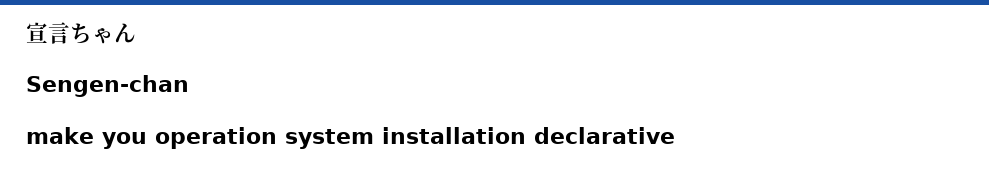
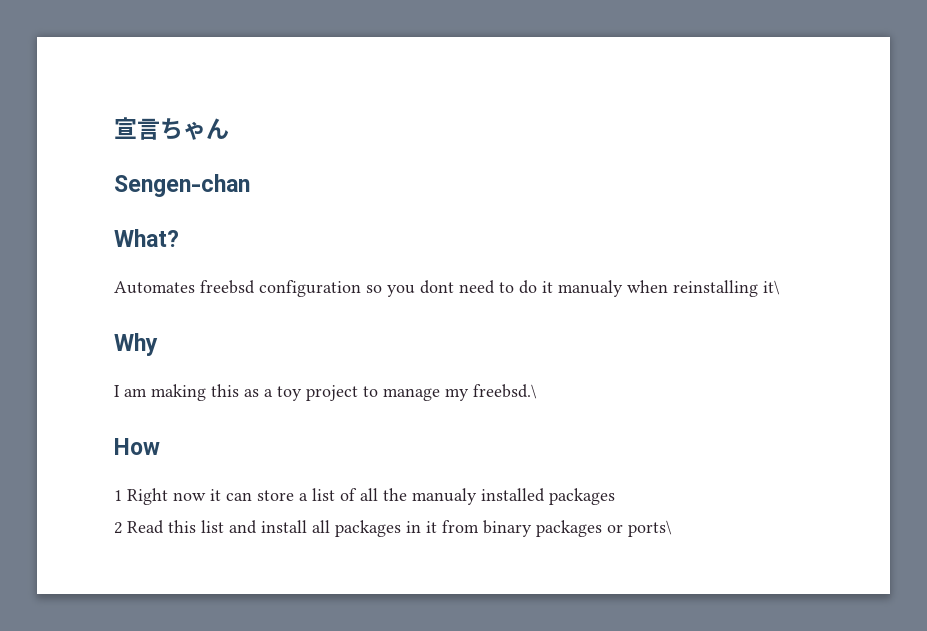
- make you operation system installation declarative
+ What?
+ Automates freebsd configuration so you dont need to do it manualy when reinstalling it\
+ Why
+ I am making this as a toy project to manage my freebsd.\
+ How
+ 1 Right now it can store a list of all the manualy installed packages
+ 2 Read this list and install all packages in it from binary packages or ports\

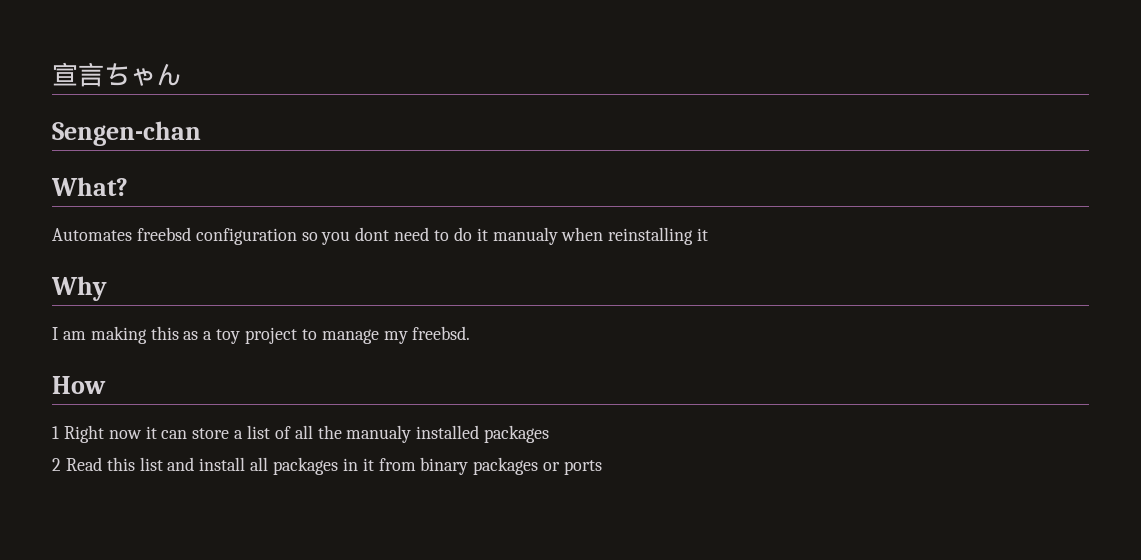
- Automates freebsd configuration so you dont need to do it manualy when reinstalling it\
+ Automates freebsd configuration so you dont need to do it manualy when reinstalling it
- I am making this as a toy project to manage my freebsd.\
+ I am making this as a toy project to manage my freebsd.
- 2 Read this list and install all packages in it from binary packages or ports\
+ 2 Read this list and install all packages in it from binary packages or ports

